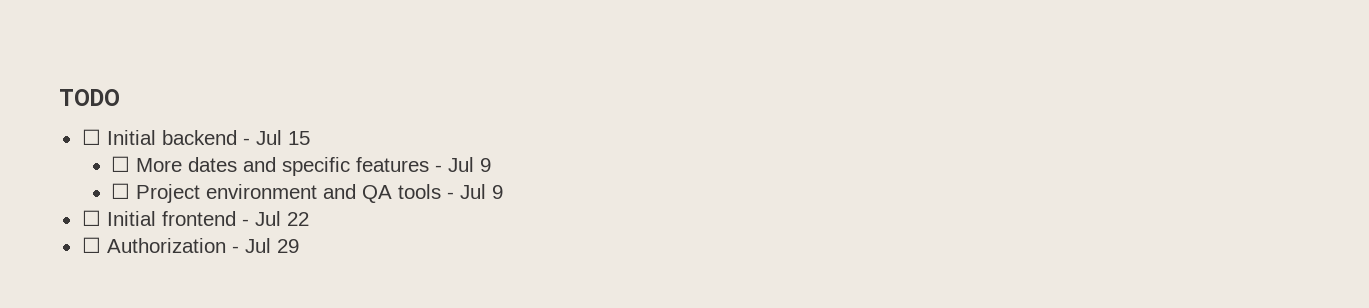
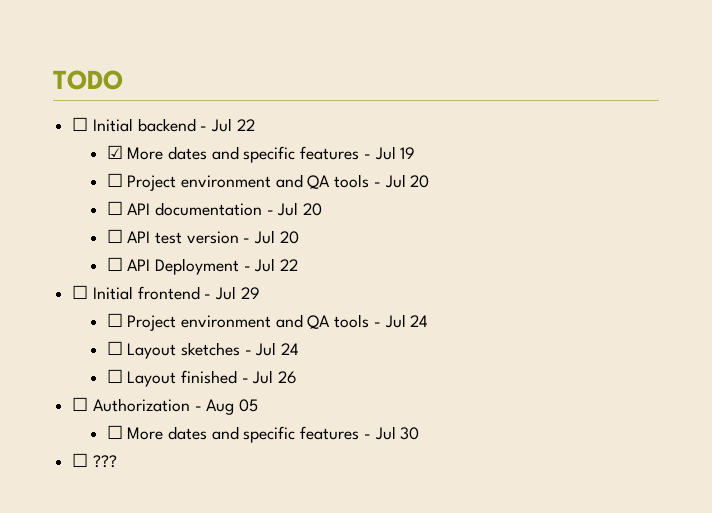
- ☐ Initial backend - Jul 15
+ ☐ Initial backend - Jul 22
+ ☑ More dates and specific features - Jul 19
+ ☐ Project environment and QA tools - Jul 20
+ ☐ API documentation - Jul 20
+ ☐ API test version - Jul 20
+ ☐ API Deployment - Jul 22
+ ☐ Initial frontend - Jul 29
+ ☐ Project environment and QA tools - Jul 24
+ ☐ Layout sketches - Jul 24
+ ☐ Layout finished - Jul 26
+ ☐ Authorization - Aug 05
- ☐ More dates and specific features - Jul 9
- ☐ Project environment and QA tools - Jul 9
- ☐ Initial frontend - Jul 22
- ☐ Authorization - Jul 29
+ ☐ More dates and specific features - Jul 30
+ ☐ ???

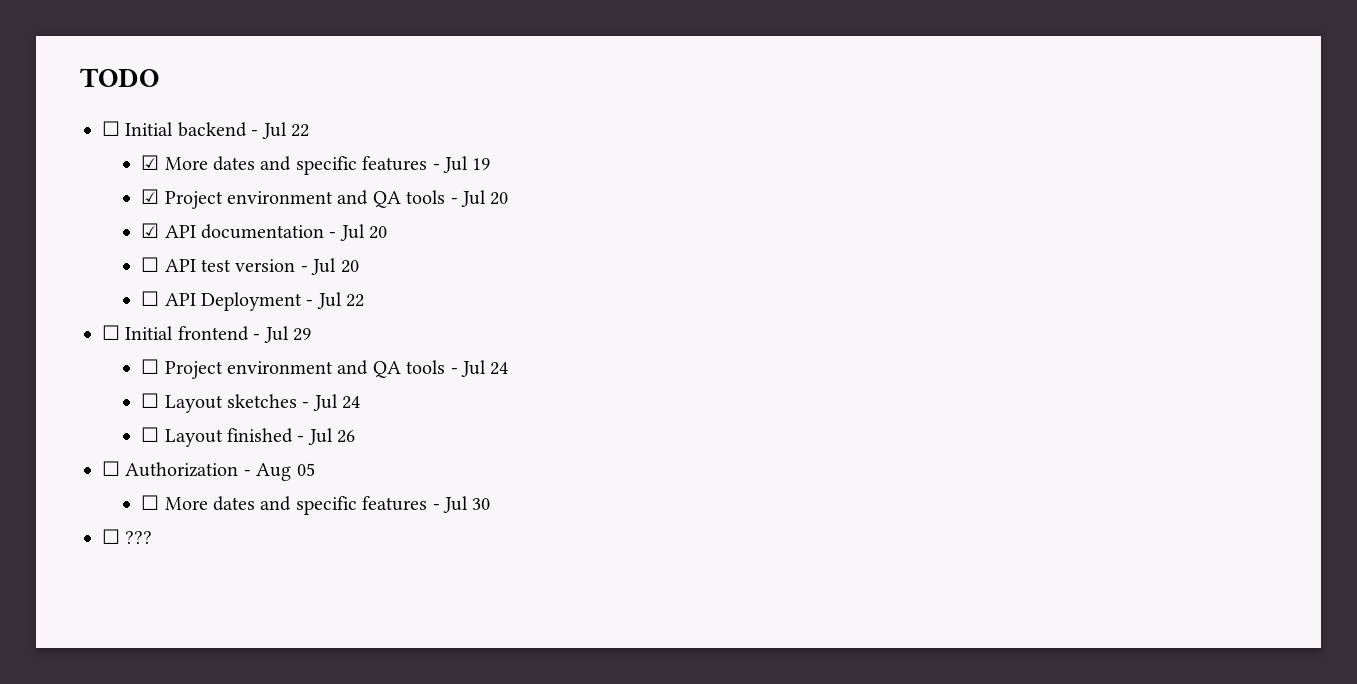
- ☐ Project environment and QA tools - Jul 20
+ ☑ Project environment and QA tools - Jul 20
- ☐ API documentation - Jul 20
+ ☑ API documentation - Jul 20

